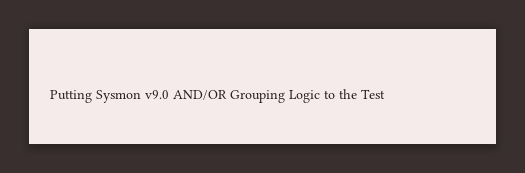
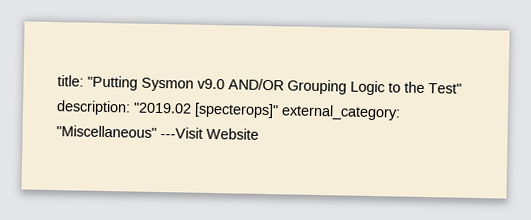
- Putting Sysmon v9.0 AND/OR Grouping Logic to the Test
+ title: "Putting Sysmon v9.0 AND/OR Grouping Logic to the Test" description: "2019.02 [specterops]" external_category: "Miscellaneous" ---Visit Website

